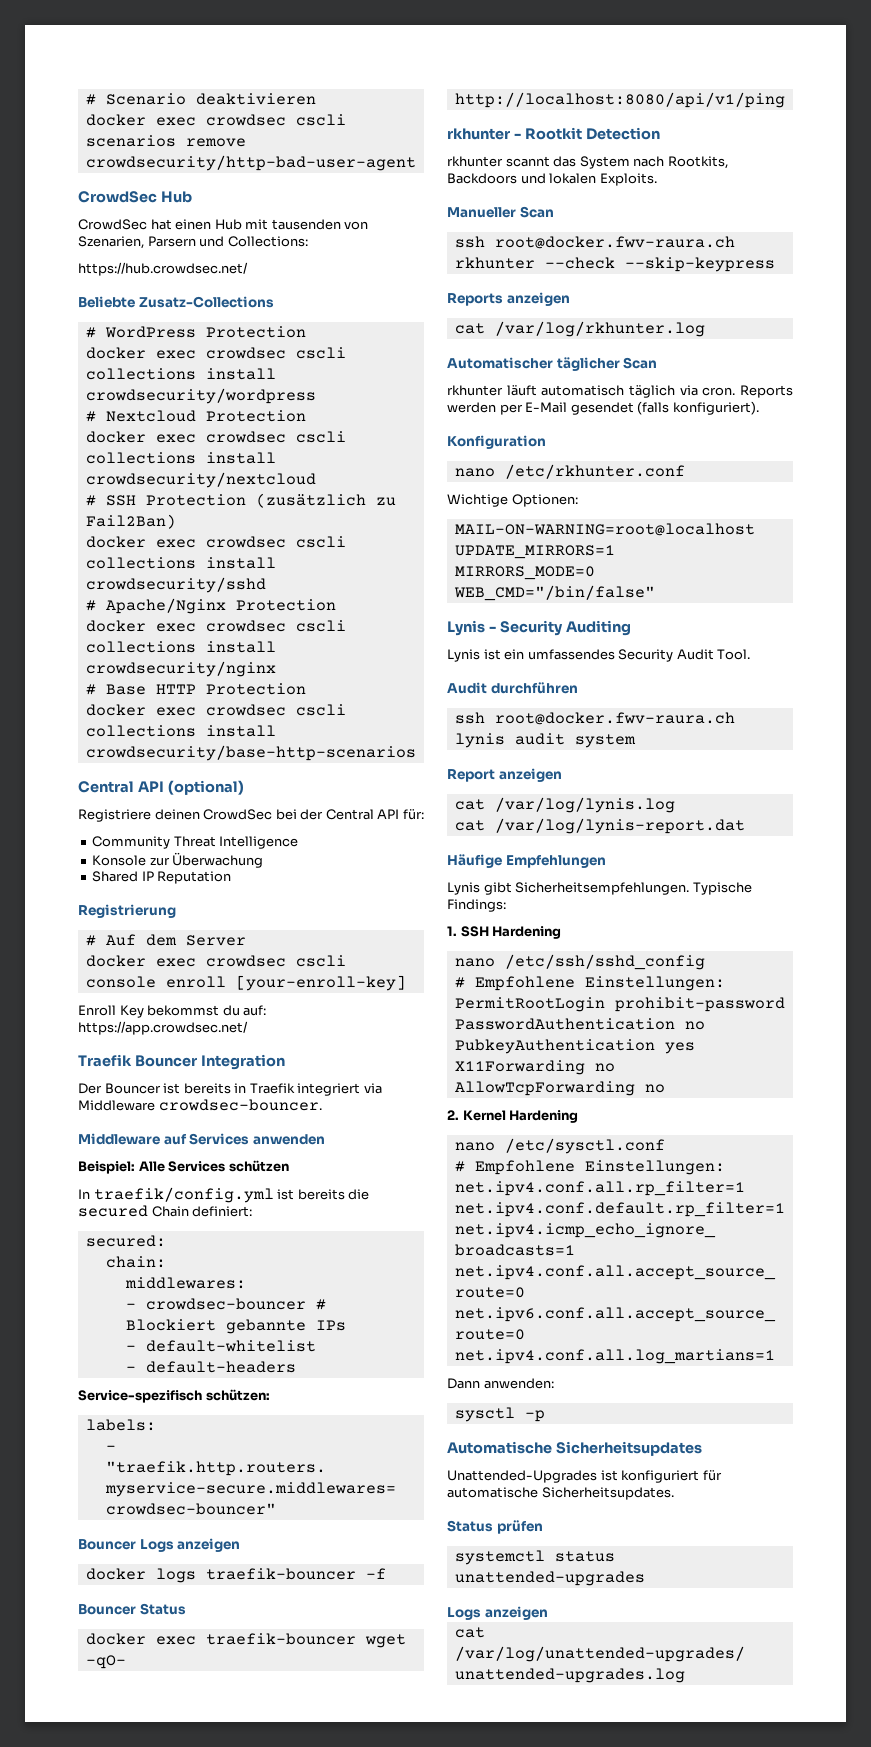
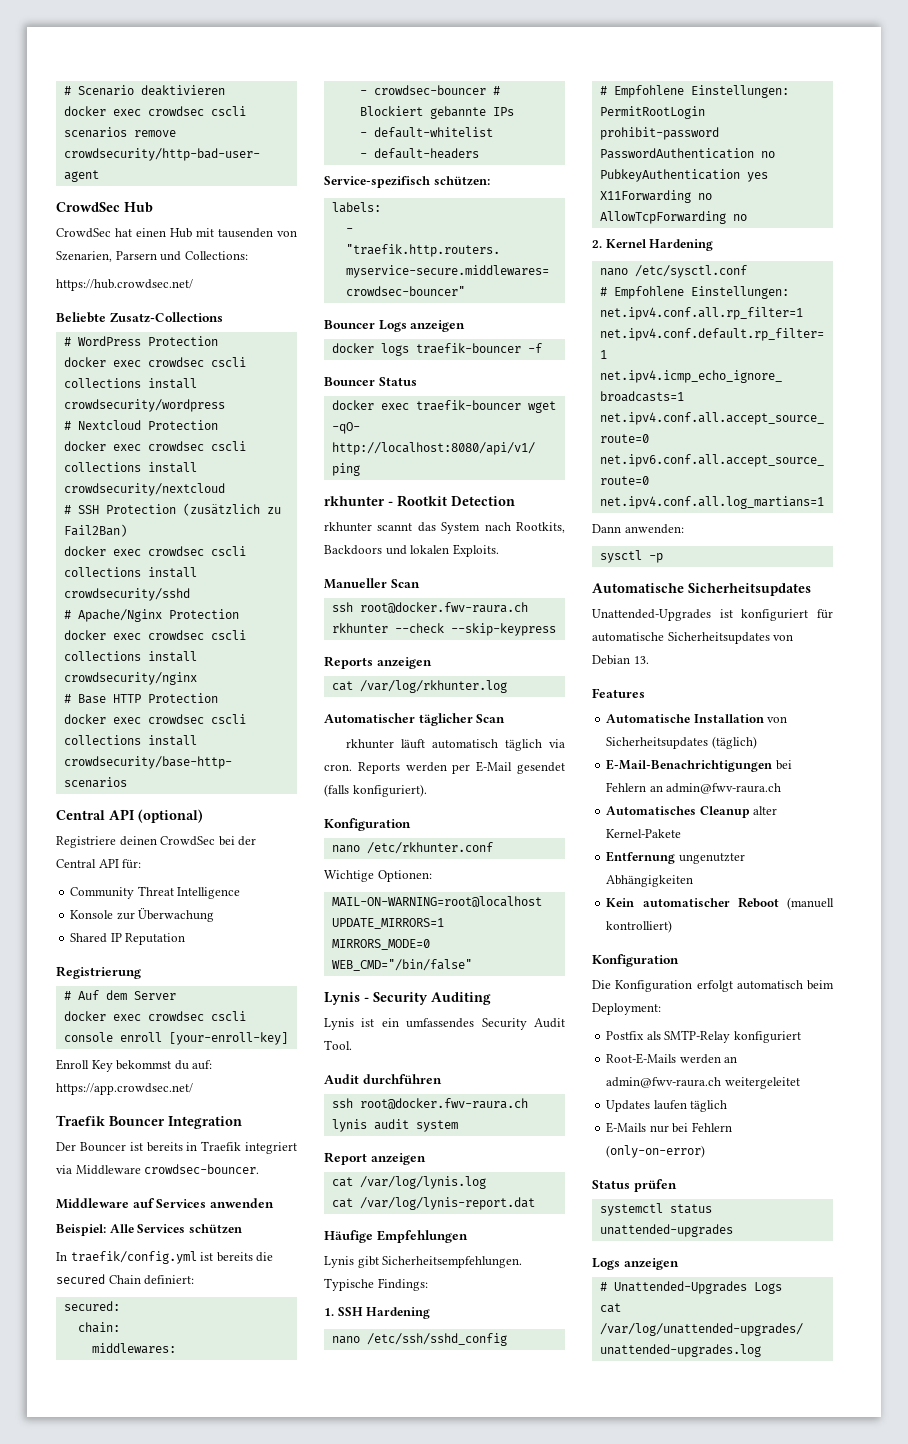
- Unattended-Upgrades ist konfiguriert für automatische Sicherheitsupdates.
+ Unattended-Upgrades ist konfiguriert für automatische Sicherheitsupdates von Debian 13.
+ Features
+ Automatische Installation von Sicherheitsupdates (täglich)
+ E-Mail-Benachrichtigungen bei Fehlern an admin@fwv-raura.ch
+ Automatisches Cleanup alter Kernel-Pakete
+ Entfernung ungenutzter Abhängigkeiten
+ Kein automatischer Reboot (manuell kontrolliert)
+ Konfiguration
+ Die Konfiguration erfolgt automatisch beim Deployment:
+ Postfix als SMTP-Relay konfiguriert
+ Root-E-Mails werden an admin@fwv-raura.ch weitergeleitet
+ Updates laufen täglich
+ E-Mails nur bei Fehlern (only-on-error)
+ # Unattended-Upgrades Logs

